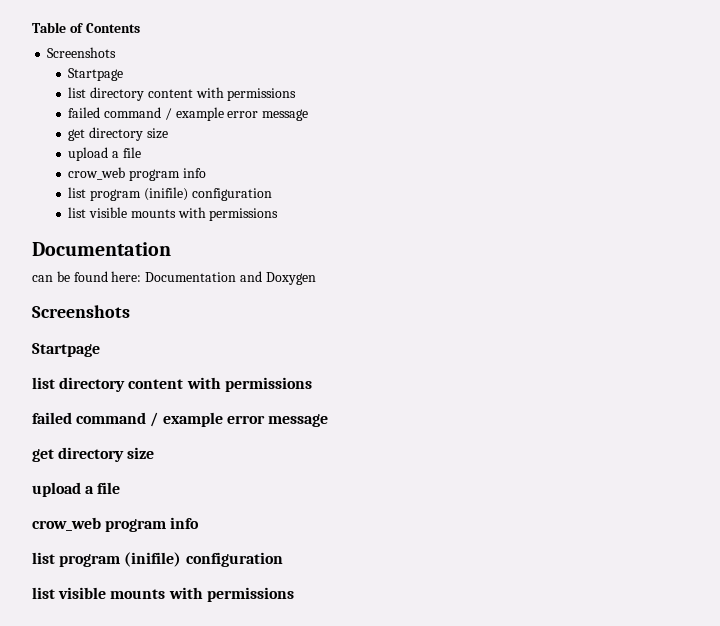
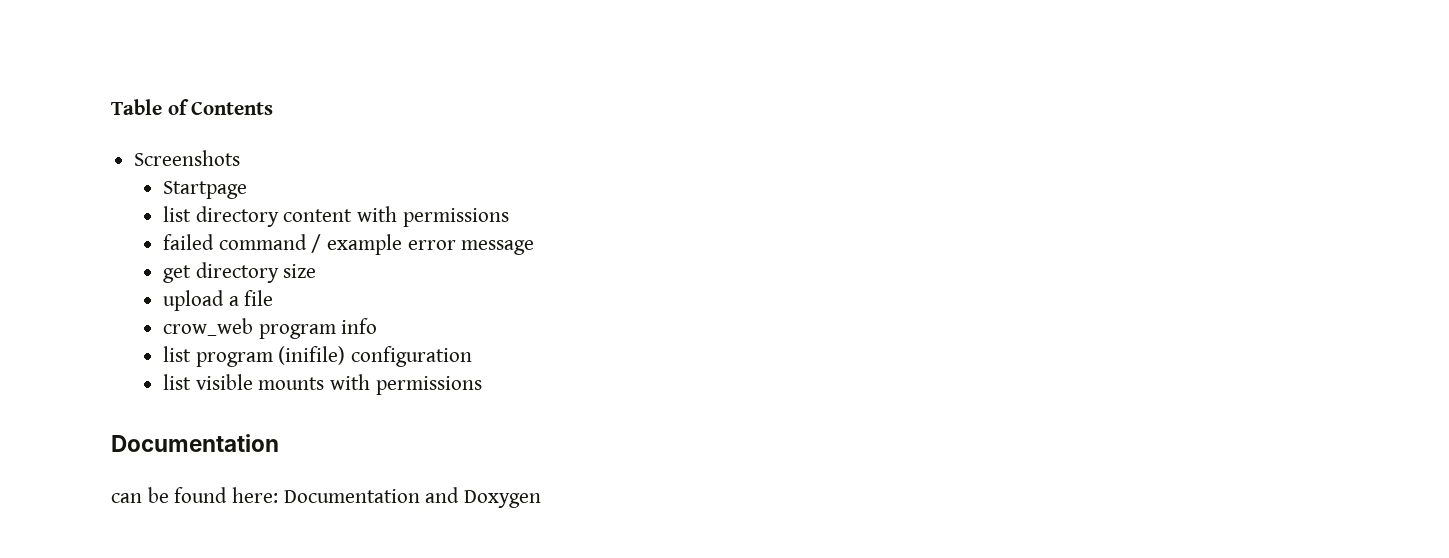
  can be found here: Documentation and Doxygen
- Screenshots
- Startpage
- list directory content with permissions
- failed command / example error message
- get directory size
- upload a file
- crow_web program info
- list program (inifile) configuration
- list visible mounts with permissions

